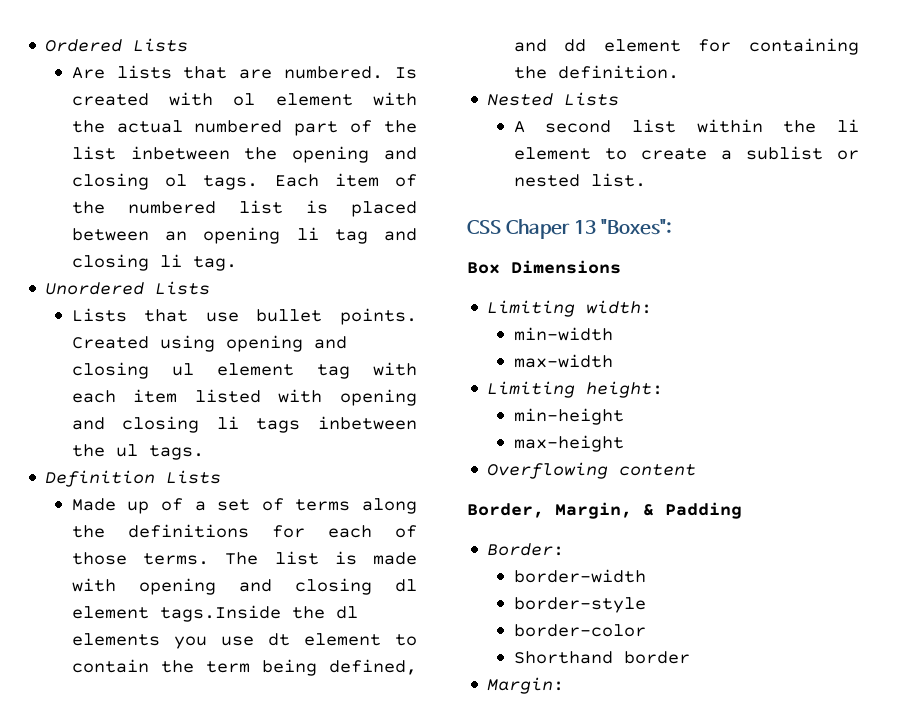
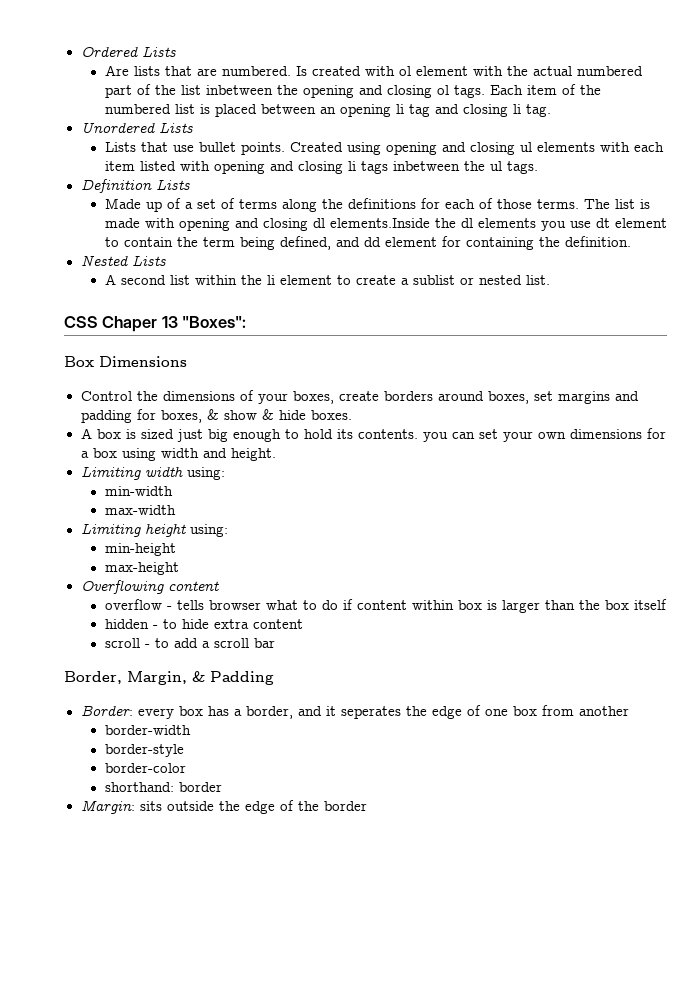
- Created using opening and closing ul element tag with each item listed with opening and closing li tags inbetween the ul tags.
+ Created using opening and closing ul elements with each item listed with opening and closing li tags inbetween the ul tags.
- The list is made with opening and closing dl element tags.Inside the dl elements you use dt element to contain the term being defined, and dd element for containing the definition.
+ The list is made with opening and closing dl elements.Inside the dl elements you use dt element to contain the term being defined, and dd element for containing the definition.
- Limiting width:
+ Control the dimensions of your boxes, create borders around boxes, set margins and padding for boxes, & show & hide boxes.
+ A box is sized just big enough to hold its contents. you can set your own dimensions for a box using width and height.
+ Limiting width using:
- Limiting height:
+ Limiting height using:
+ overflow - tells browser what to do if content within box is larger than the box itself
+ hidden - to hide extra content
+ scroll - to add a scroll bar
- Border:
+ Border: every box has a border, and it seperates the edge of one box from another
- Shorthand border
+ shorthand: border
- Margin:
+ Margin: sits outside the edge of the border

